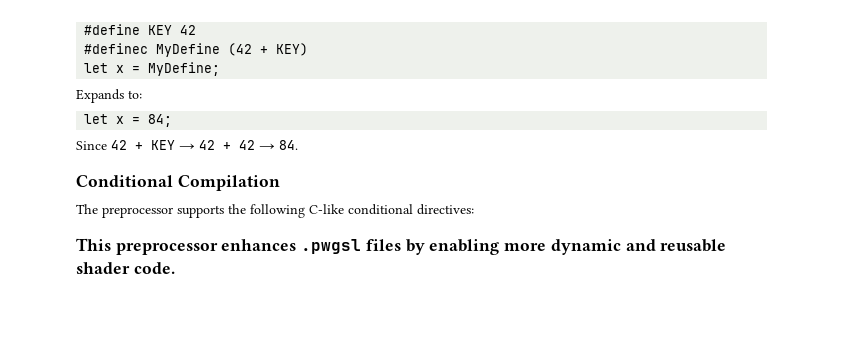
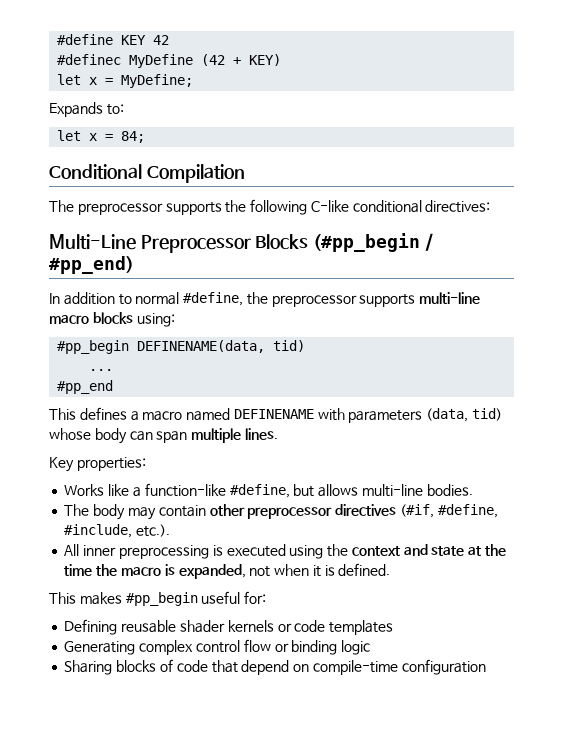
- Since 42 + KEY → 42 + 42 → 84.
- This preprocessor enhances .pwgsl files by enabling more dynamic and reusable shader code.
+ Multi-Line Preprocessor Blocks (#pp_begin / #pp_end)
+ In addition to normal #define, the preprocessor supports multi-line macro blocks using:
+ #pp_begin DEFINENAME(data, tid)
+ ...
+ #pp_end
+ This defines a macro named DEFINENAME with parameters (data, tid) whose body can span multiple lines.
+ Key properties:
+ Works like a function-like #define, but allows multi-line bodies.
+ The body may contain other preprocessor directives (#if, #define, #include, etc.).
+ All inner preprocessing is executed using the context and state at the time the macro is expanded, not when it is defined.
+ This makes #pp_begin useful for:
+ Defining reusable shader kernels or code templates
+ Generating complex control flow or binding logic
+ Sharing blocks of code that depend on compile-time configuration

